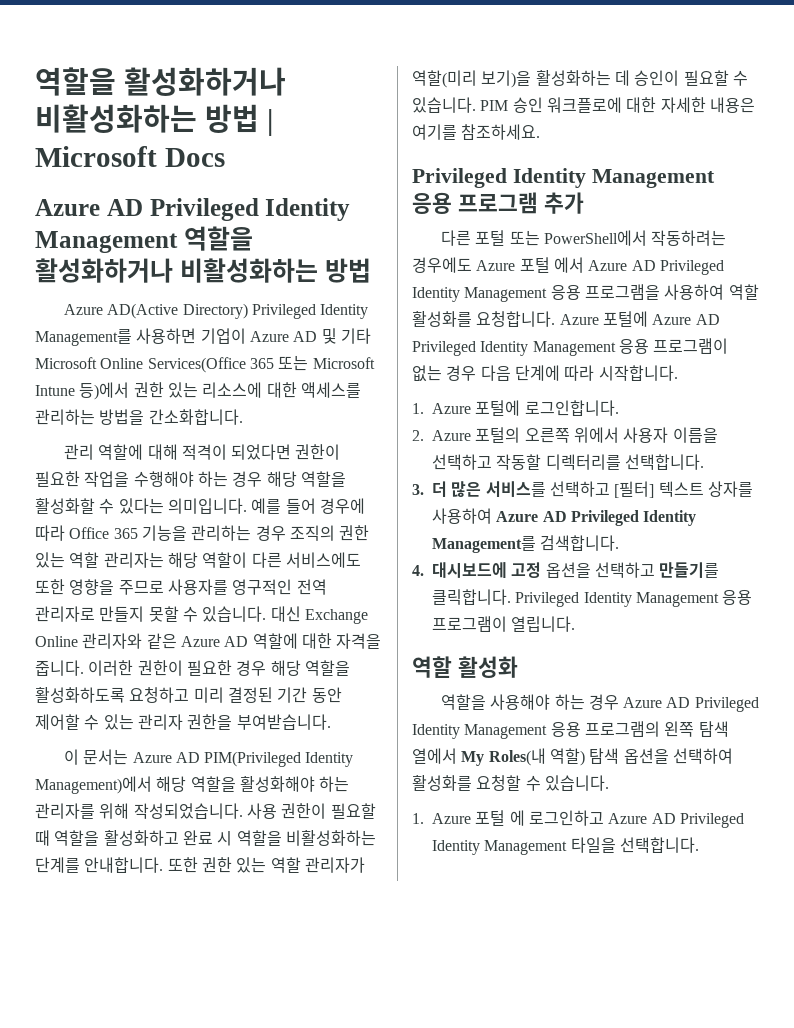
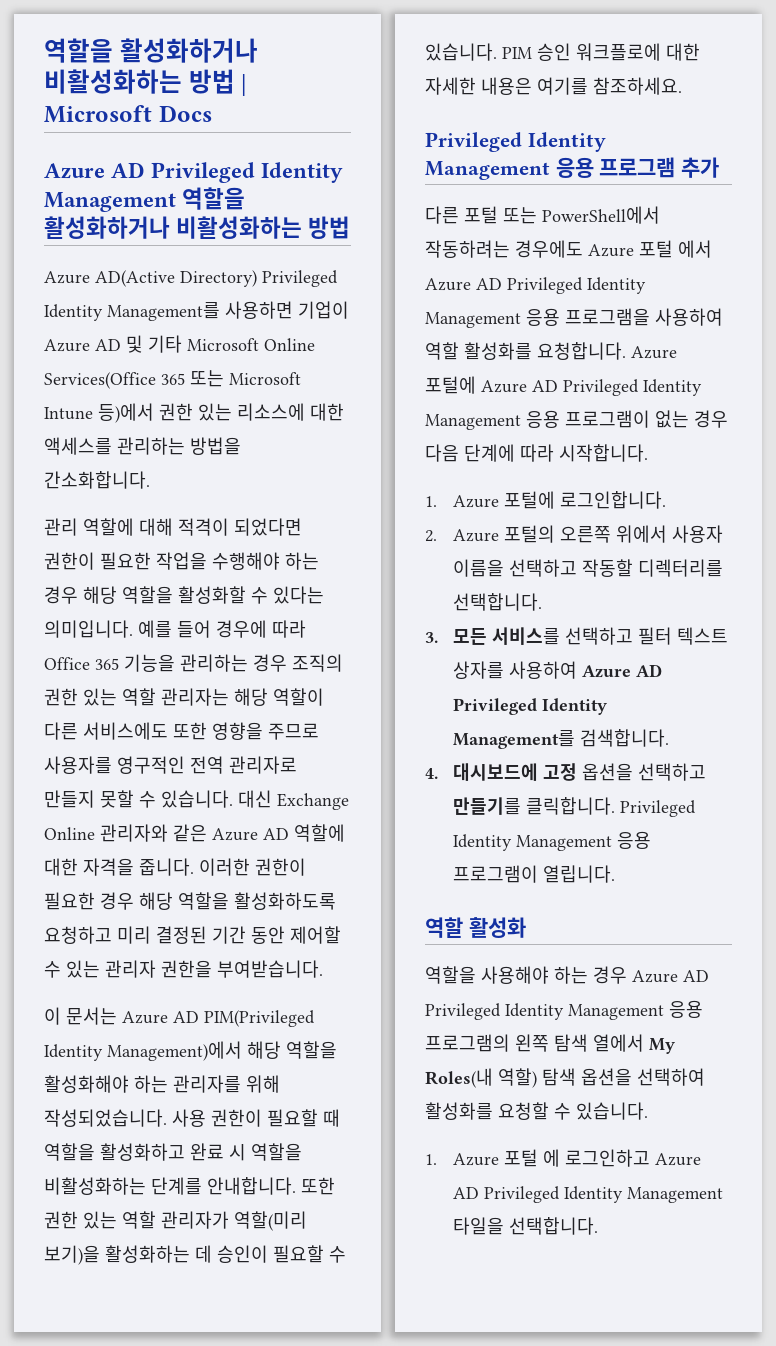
- 3. 더 많은 서비스를 선택하고 [필터] 텍스트 상자를 사용하여 Azure AD Privileged Identity Management를 검색합니다.
+ 3. 모든 서비스를 선택하고 필터 텍스트 상자를 사용하여 Azure AD Privileged Identity Management를 검색합니다.

